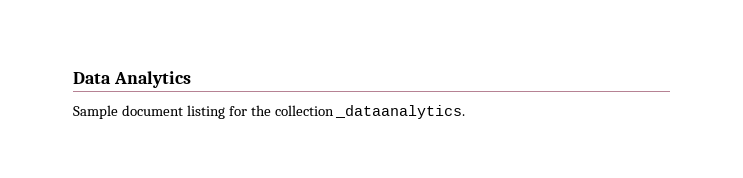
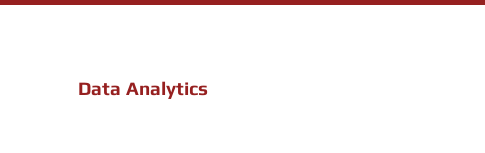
- Sample document listing for the collection _dataanalytics.

